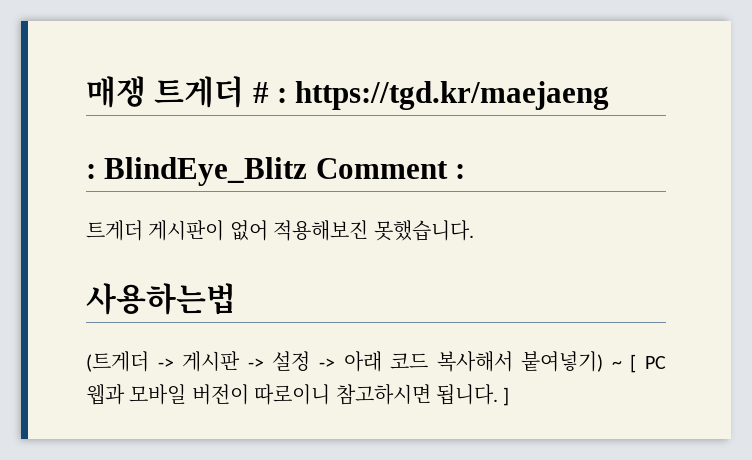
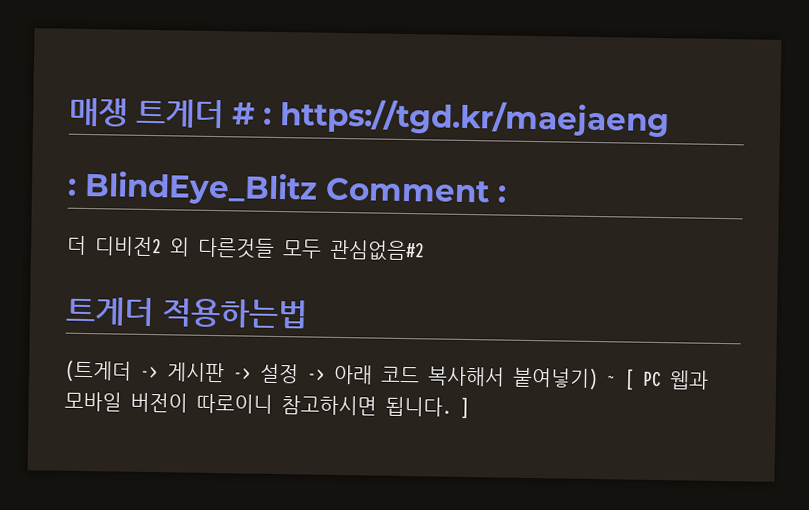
- 트게더 게시판이 없어 적용해보진 못했습니다.
- 사용하는법
+ 더 디비전2 외 다른것들 모두 관심없음#2
+ 트게더 적용하는법

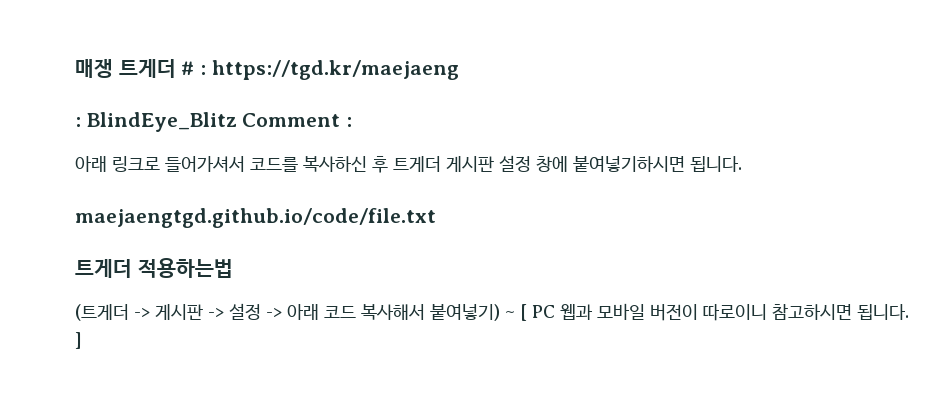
- 더 디비전2 외 다른것들 모두 관심없음#2
+ 아래 링크로 들어가셔서 코드를 복사하신 후 트게더 게시판 설정 창에 붙여넣기하시면 됩니다.
+ maejaengtgd.github.io/code/file.txt

